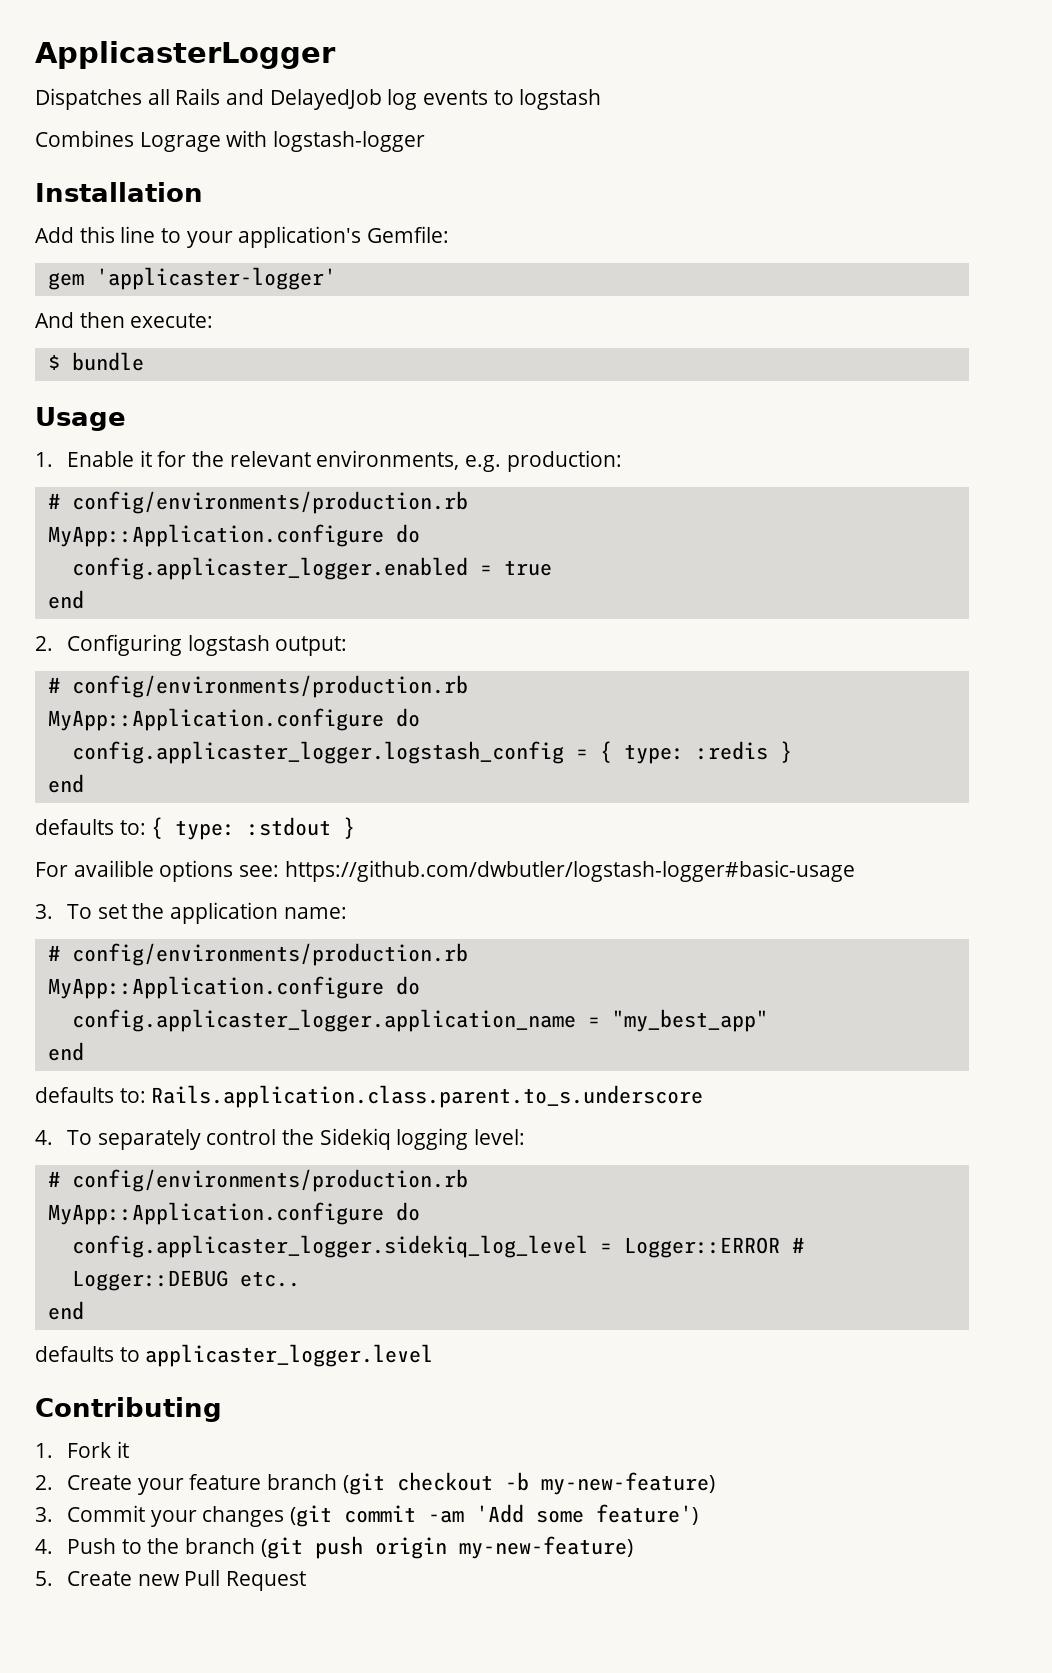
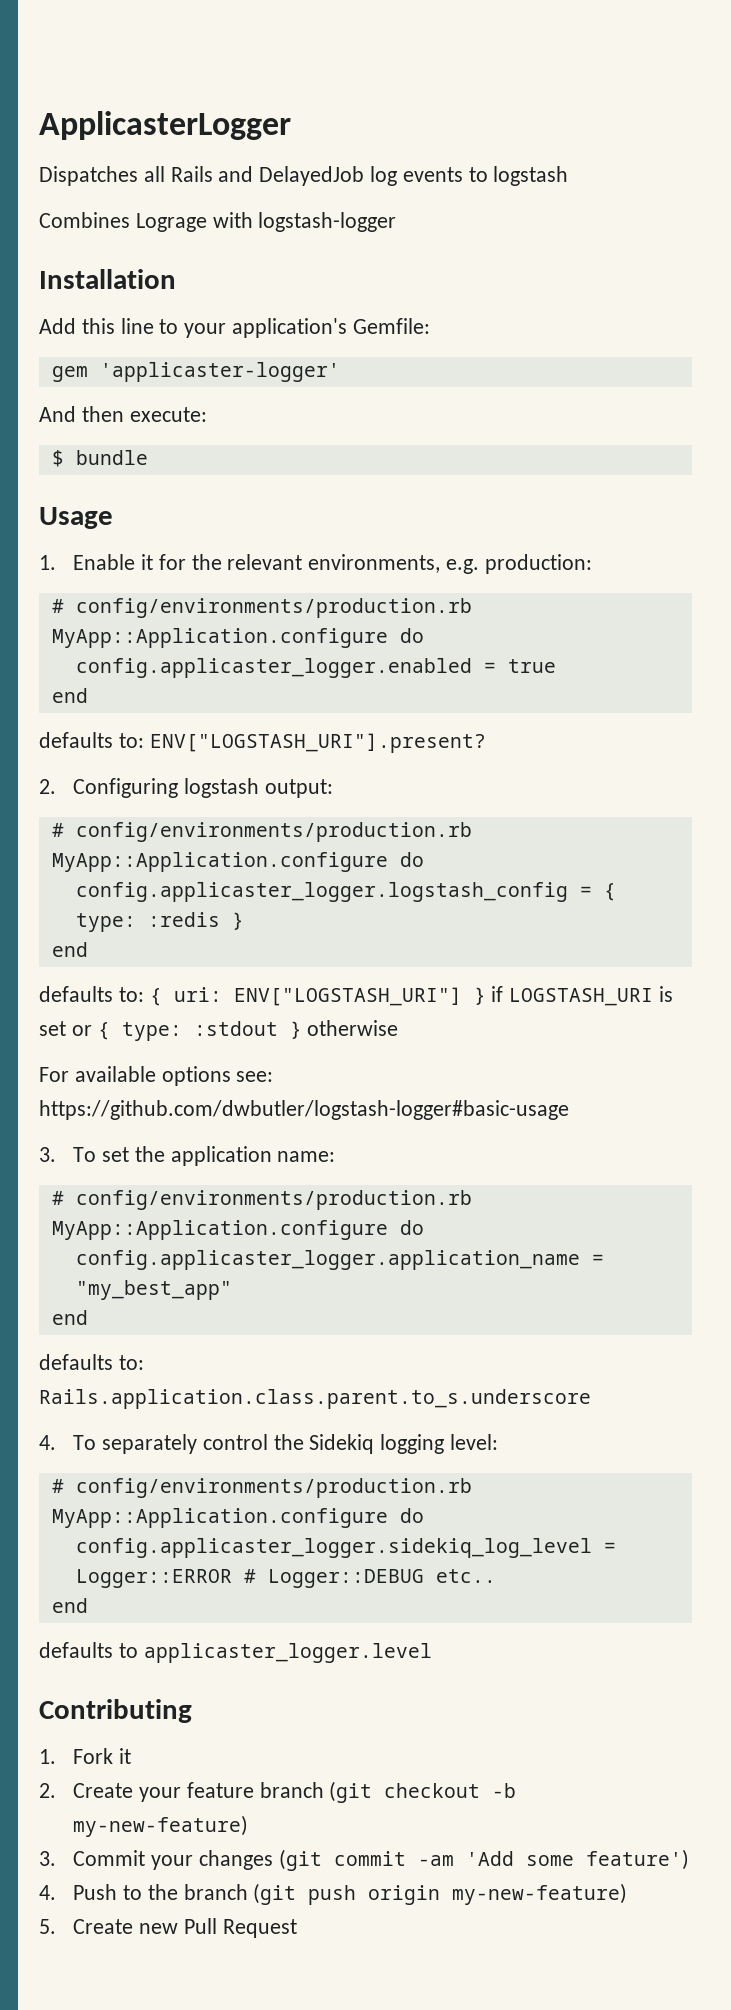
+ defaults to: ENV["LOGSTASH_URI"].present?
- defaults to: { type: :stdout }
+ defaults to: { uri: ENV["LOGSTASH_URI"] } if LOGSTASH_URI is set or { type: :stdout } otherwise
- For availible options see: https://github.com/dwbutler/logstash-logger#basic-usage
+ For available options see: https://github.com/dwbutler/logstash-logger#basic-usage

